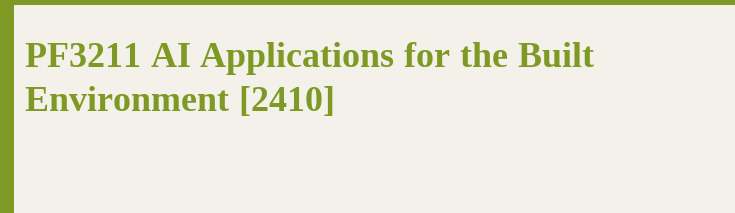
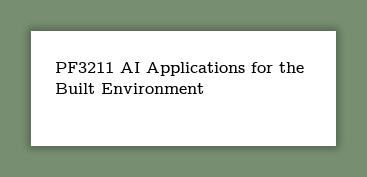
- PF3211 AI Applications for the Built Environment [2410]
+ PF3211 AI Applications for the Built Environment

